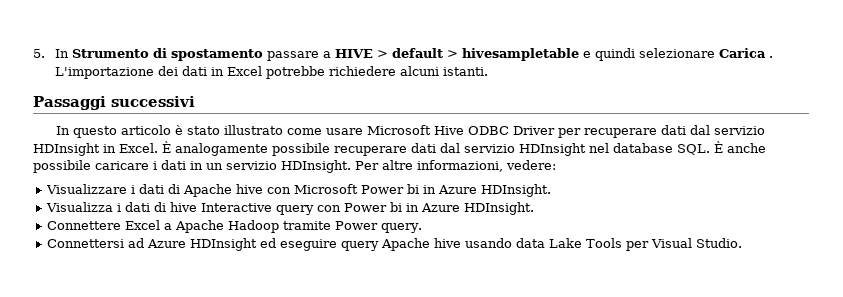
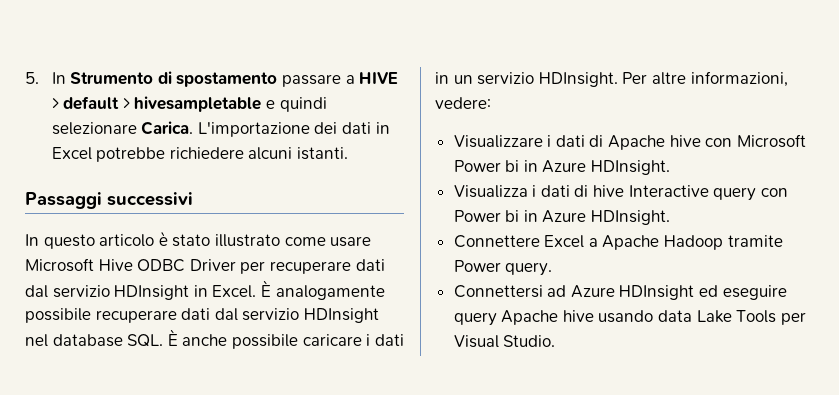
- 5. In Strumento di spostamento passare a HIVE > default > hivesampletable e quindi selezionare Carica .
+ 5. In Strumento di spostamento passare a HIVE > default > hivesampletable e quindi selezionare Carica.

